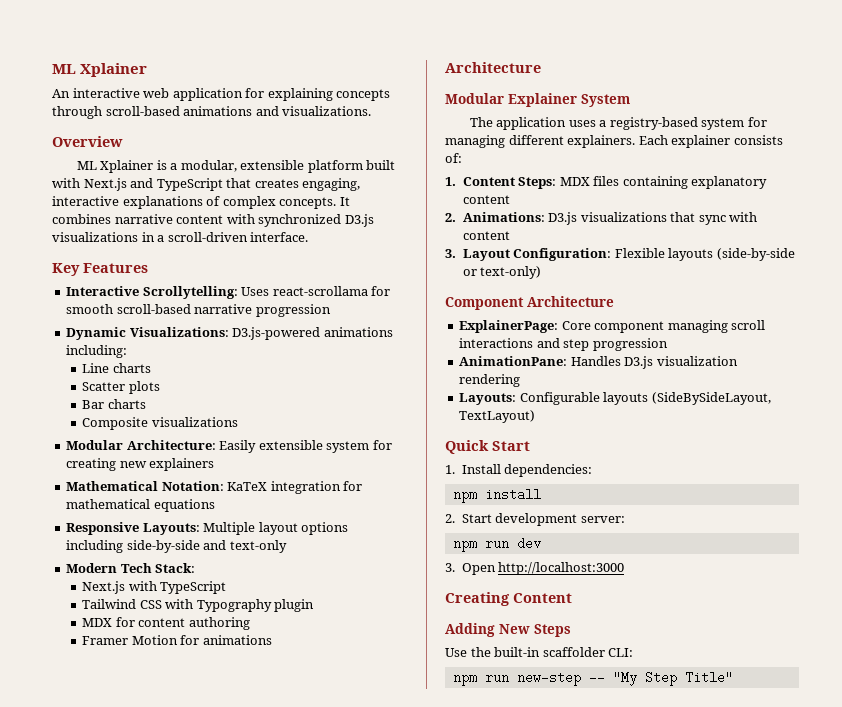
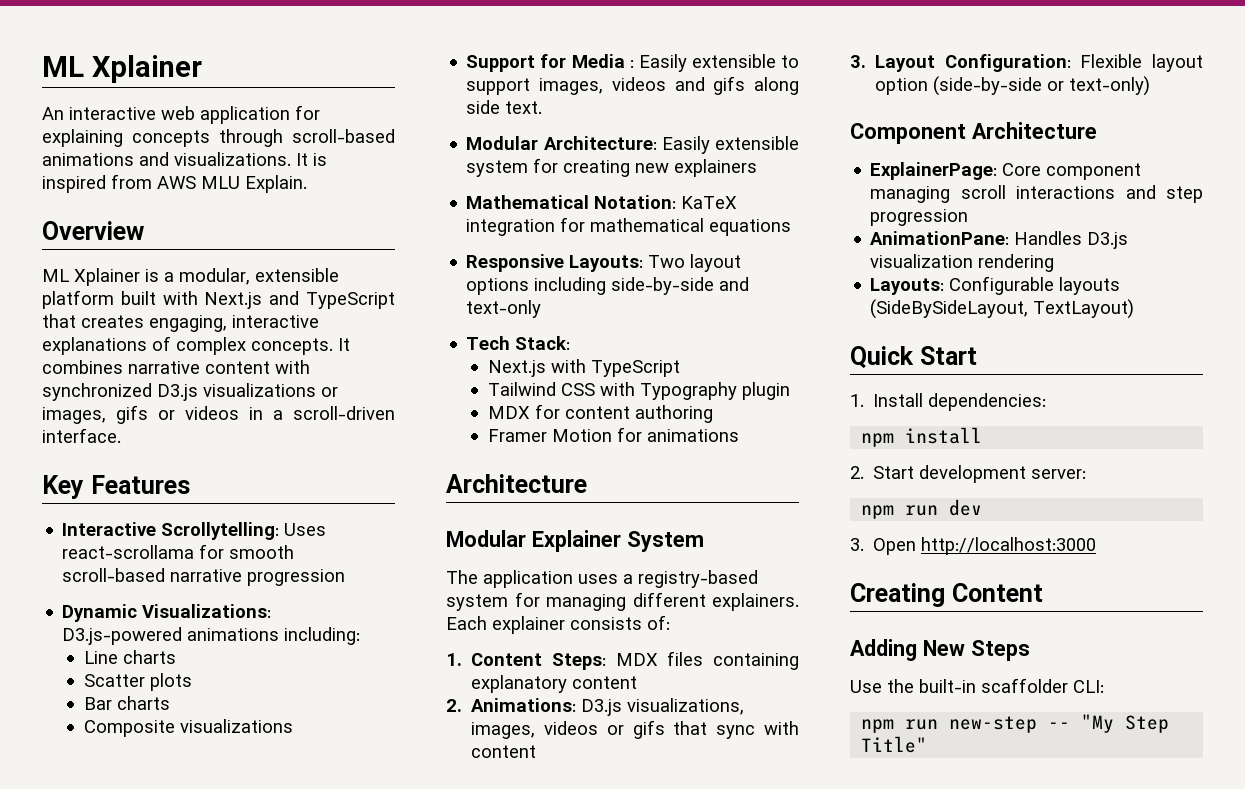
+ It is inspired from AWS MLU Explain.
- It combines narrative content with synchronized D3.js visualizations in a scroll-driven interface.
+ It combines narrative content with synchronized D3.js visualizations or images, gifs or videos in a scroll-driven interface.
+ Support for Media : Easily extensible to support images, videos and gifs along side text.
- Responsive Layouts: Multiple layout options including side-by-side and text-only
+ Responsive Layouts: Two layout options including side-by-side and text-only
- Modern Tech Stack:
+ Tech Stack:
- 2. Animations: D3.js visualizations that sync with content
+ 2. Animations: D3.js visualizations, images, videos or gifs that sync with content
- 3. Layout Configuration: Flexible layouts (side-by-side or text-only)
+ 3. Layout Configuration: Flexible layout option (side-by-side or text-only)

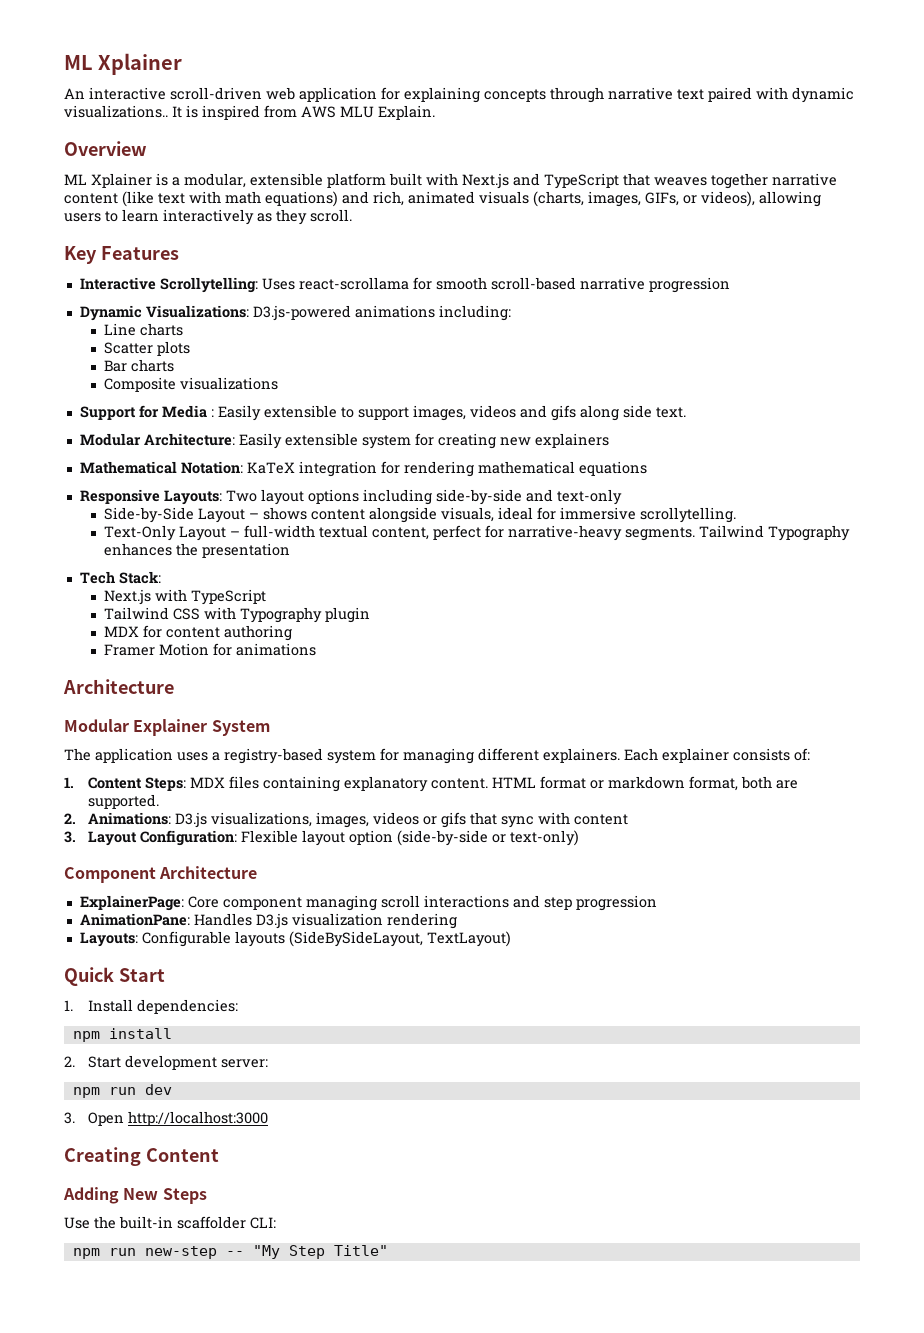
- An interactive web application for explaining concepts through scroll-based animations and visualizations.
+ An interactive scroll-driven web application for explaining concepts through narrative text paired with dynamic visualizations..
- ML Xplainer is a modular, extensible platform built with Next.js and TypeScript that creates engaging, interactive explanations of complex concepts. It combines narrative content with synchronized D3.js visualizations or images, gifs or videos in a scroll-driven interface.
+ ML Xplainer is a modular, extensible platform built with Next.js and TypeScript that weaves together narrative content (like text with math equations) and rich, animated visuals (charts, images, GIFs, or videos), allowing users to learn interactively as they scroll.
- Mathematical Notation: KaTeX integration for mathematical equations
+ Mathematical Notation: KaTeX integration for rendering mathematical equations
+ Side-by-Side Layout – shows content alongside visuals, ideal for immersive scrollytelling.
+ Text-Only Layout – full-width textual content, perfect for narrative-heavy segments. Tailwind Typography enhances the presentation
- 1. Content Steps: MDX files containing explanatory content
+ 1. Content Steps: MDX files containing explanatory content. HTML format or markdown format, both are supported.

